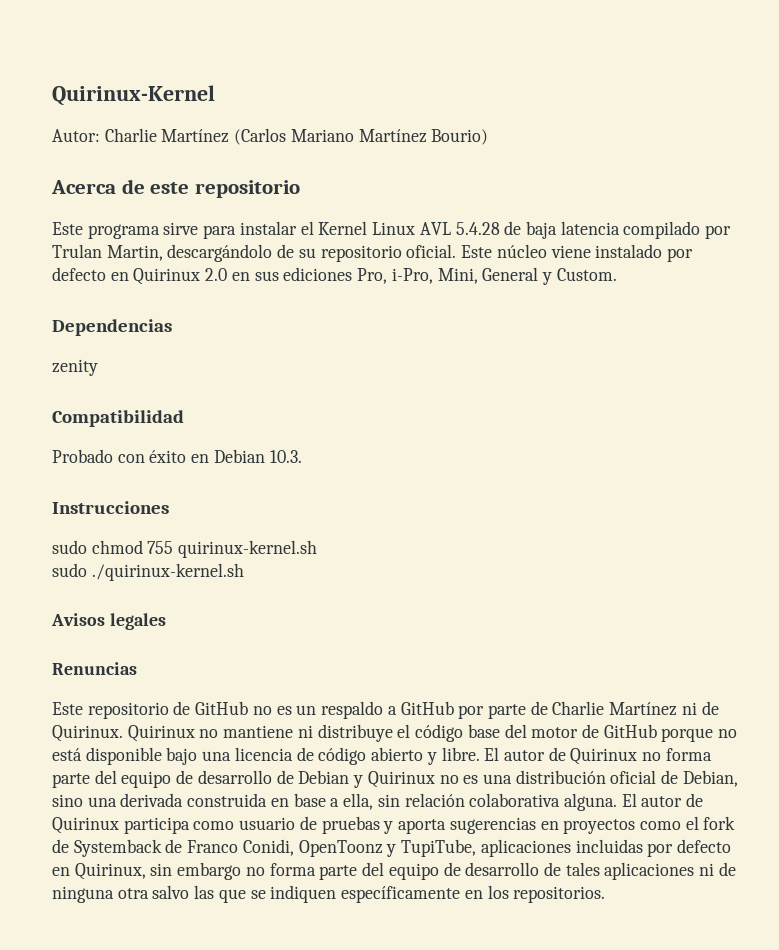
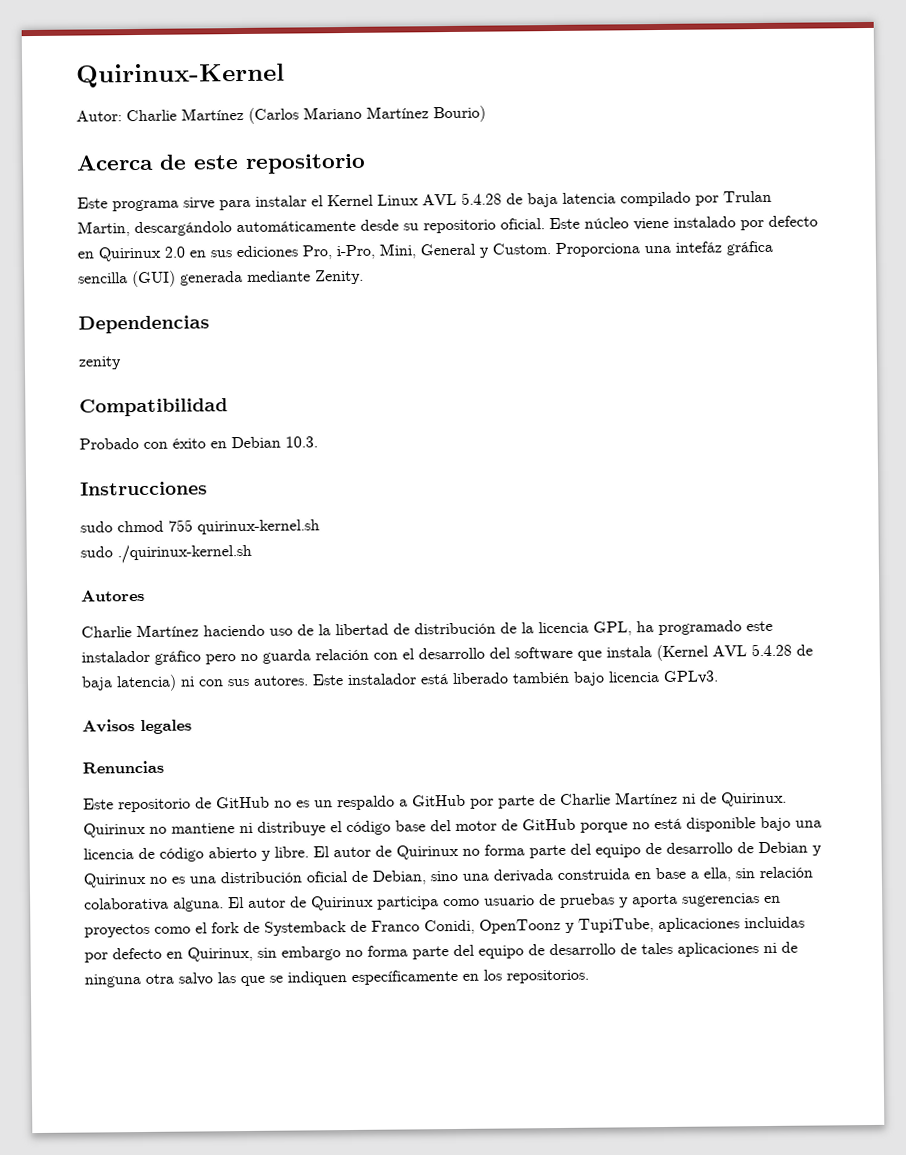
- Este programa sirve para instalar el Kernel Linux AVL 5.4.28 de baja latencia compilado por Trulan Martin, descargándolo de su repositorio oficial.
+ Este programa sirve para instalar el Kernel Linux AVL 5.4.28 de baja latencia compilado por Trulan Martin, descargándolo automáticamente desde su repositorio oficial.
+ Proporciona una intefáz gráfica sencilla (GUI) generada mediante Zenity.
+ Autores
+ Charlie Martínez haciendo uso de la libertad de distribución de la licencia GPL, ha programado este instalador gráfico pero no guarda relación con el desarrollo del software que instala (Kernel AVL 5.4.28 de baja latencia) ni con sus autores. Este instalador está liberado también bajo licencia GPLv3.

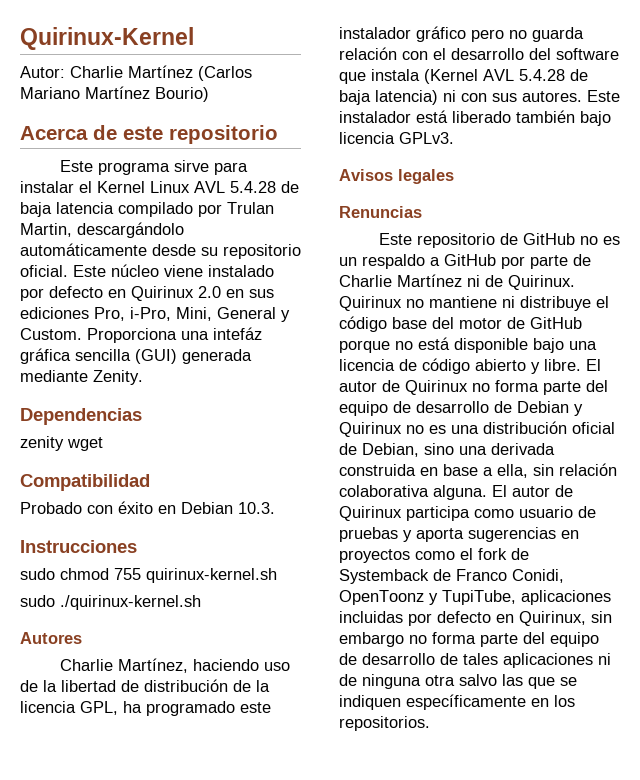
- zenity
+ zenity wget
- Charlie Martínez haciendo uso de la libertad de distribución de la licencia GPL, ha programado este instalador gráfico pero no guarda relación con el desarrollo del software que instala (Kernel AVL 5.4.28 de baja latencia) ni con sus autores.
+ Charlie Martínez, haciendo uso de la libertad de distribución de la licencia GPL, ha programado este instalador gráfico pero no guarda relación con el desarrollo del software que instala (Kernel AVL 5.4.28 de baja latencia) ni con sus autores.

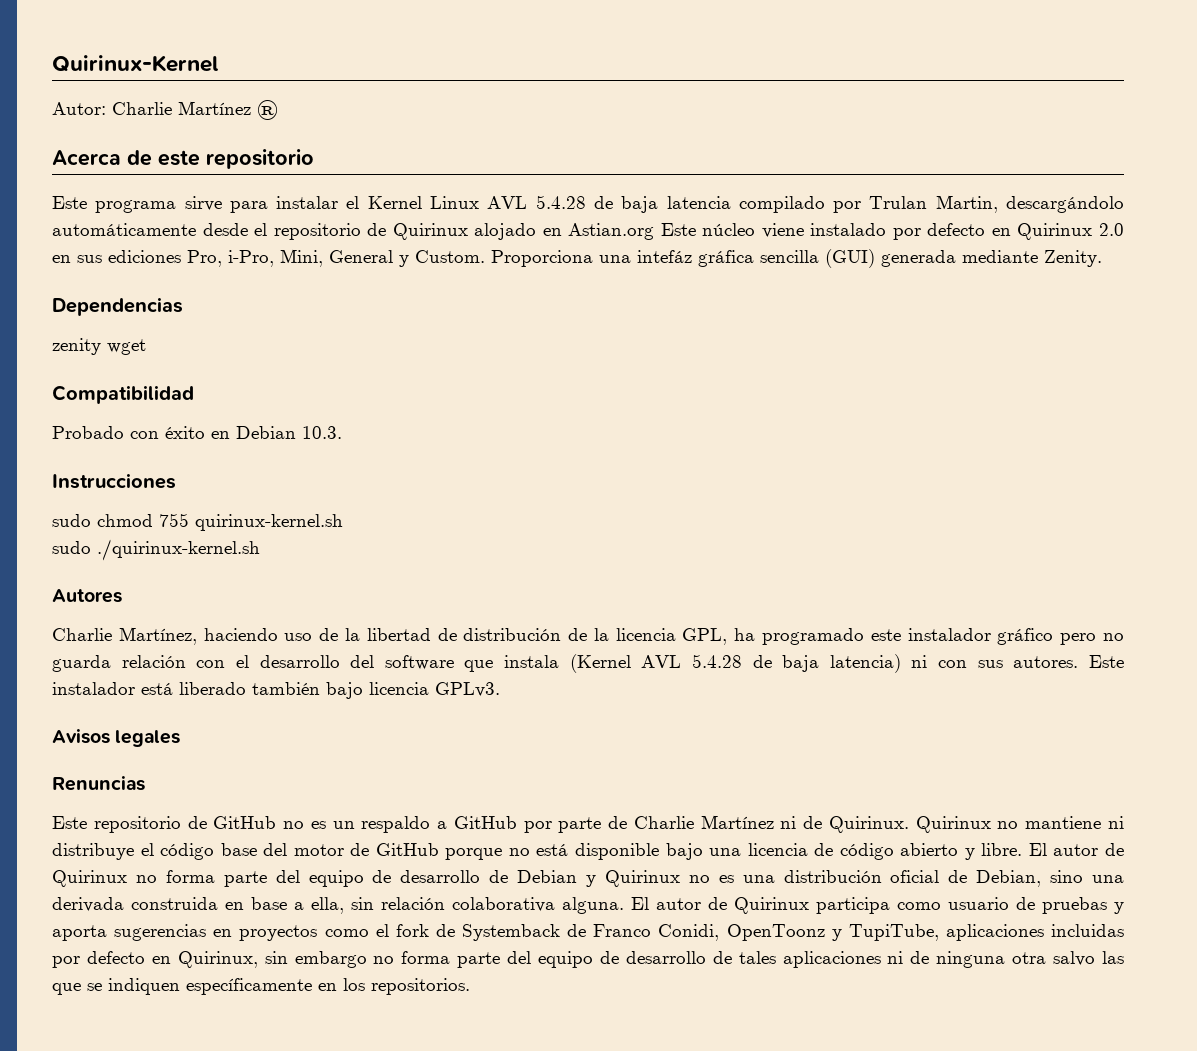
- Autor: Charlie Martínez (Carlos Mariano Martínez Bourio)
+ Autor: Charlie Martínez ®
- Este programa sirve para instalar el Kernel Linux AVL 5.4.28 de baja latencia compilado por Trulan Martin, descargándolo automáticamente desde su repositorio oficial. Este núcleo viene instalado por defecto en Quirinux 2.0 en sus ediciones Pro, i-Pro, Mini, General y Custom.
+ Este programa sirve para instalar el Kernel Linux AVL 5.4.28 de baja latencia compilado por Trulan Martin, descargándolo automáticamente desde el repositorio de Quirinux alojado en Astian.org Este núcleo viene instalado por defecto en Quirinux 2.0 en sus ediciones Pro, i-Pro, Mini, General y Custom.

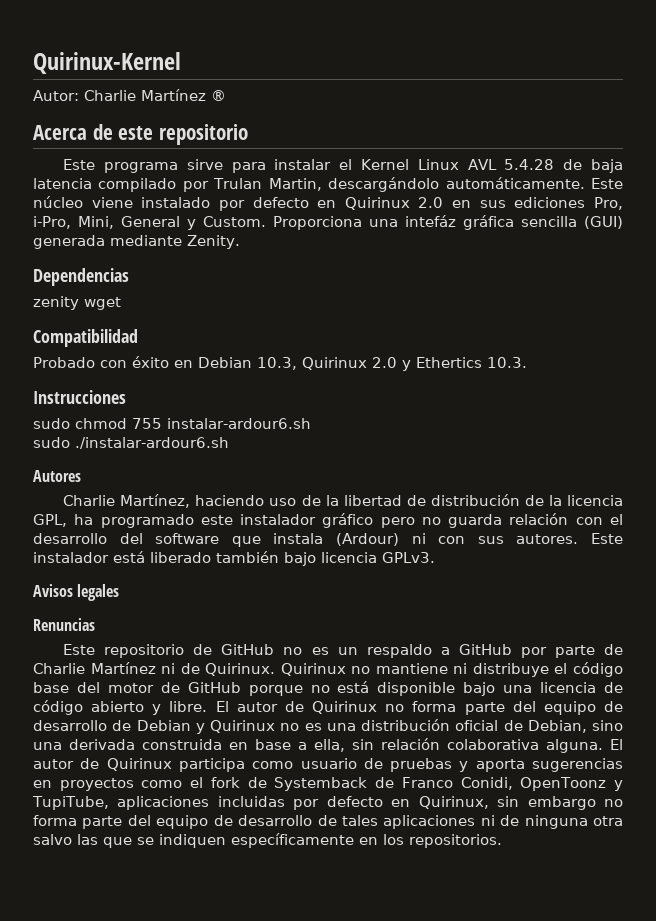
- Este programa sirve para instalar el Kernel Linux AVL 5.4.28 de baja latencia compilado por Trulan Martin, descargándolo automáticamente desde el repositorio de Quirinux alojado en Astian.org Este núcleo viene instalado por defecto en Quirinux 2.0 en sus ediciones Pro, i-Pro, Mini, General y Custom.
+ Este programa sirve para instalar el Kernel Linux AVL 5.4.28 de baja latencia compilado por Trulan Martin, descargándolo automáticamente. Este núcleo viene instalado por defecto en Quirinux 2.0 en sus ediciones Pro, i-Pro, Mini, General y Custom.
- Probado con éxito en Debian 10.3.
+ Probado con éxito en Debian 10.3, Quirinux 2.0 y Ethertics 10.3.
- sudo chmod 755 quirinux-kernel.sh
- sudo ./quirinux-kernel.sh
+ sudo chmod 755 instalar-ardour6.sh
+ sudo ./instalar-ardour6.sh
- Charlie Martínez, haciendo uso de la libertad de distribución de la licencia GPL, ha programado este instalador gráfico pero no guarda relación con el desarrollo del software que instala (Kernel AVL 5.4.28 de baja latencia) ni con sus autores.
+ Charlie Martínez, haciendo uso de la libertad de distribución de la licencia GPL, ha programado este instalador gráfico pero no guarda relación con el desarrollo del software que instala (Ardour) ni con sus autores.

